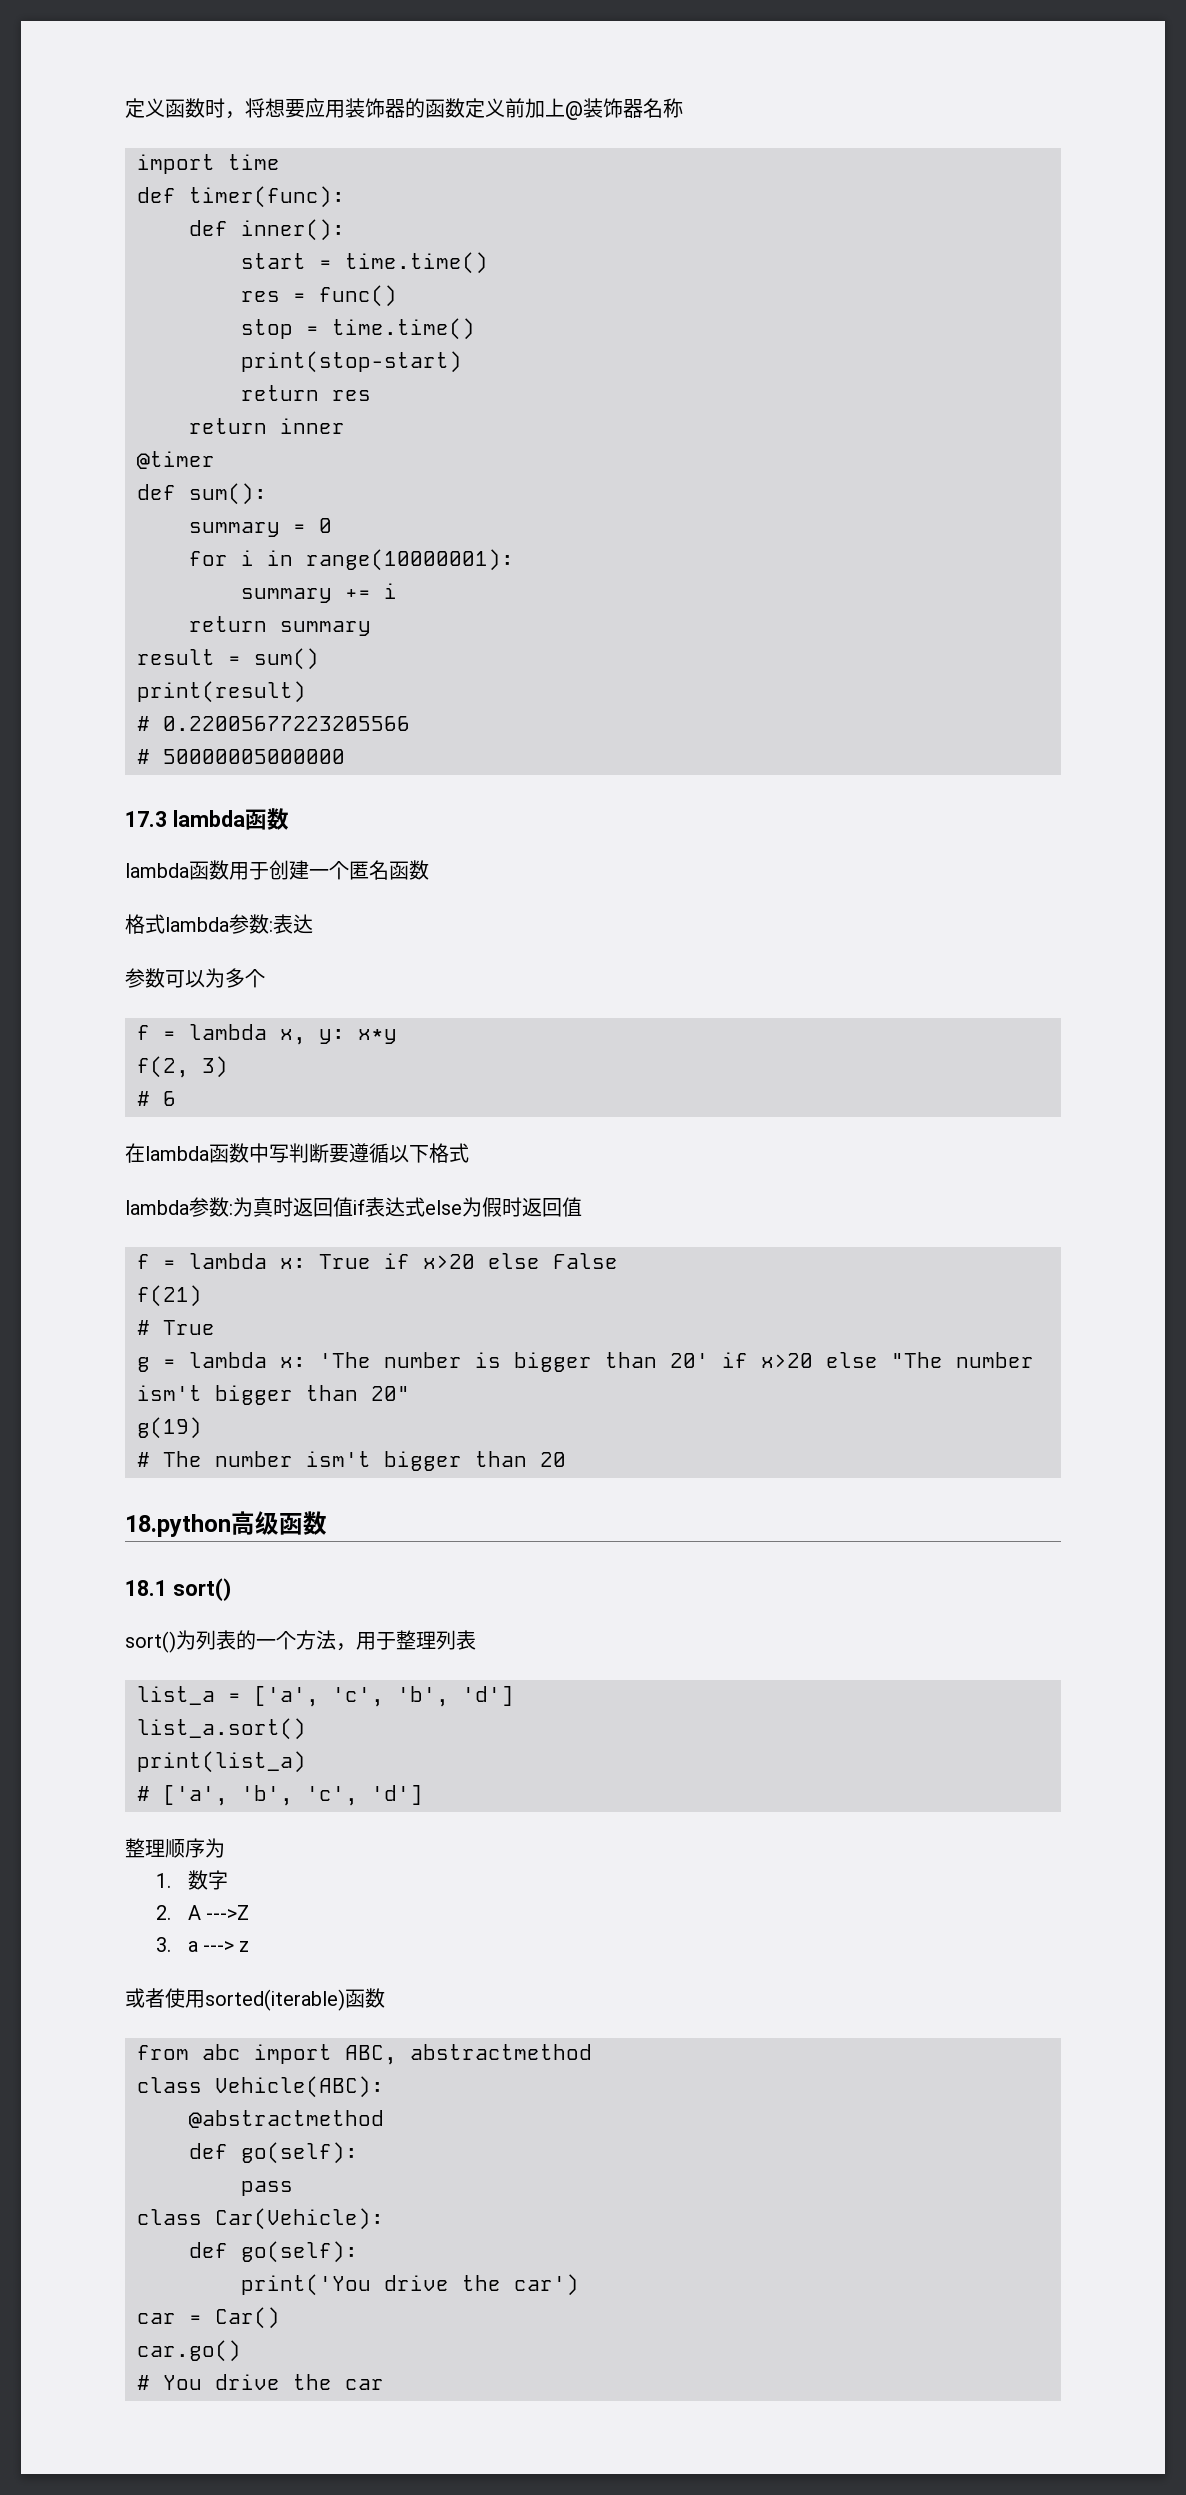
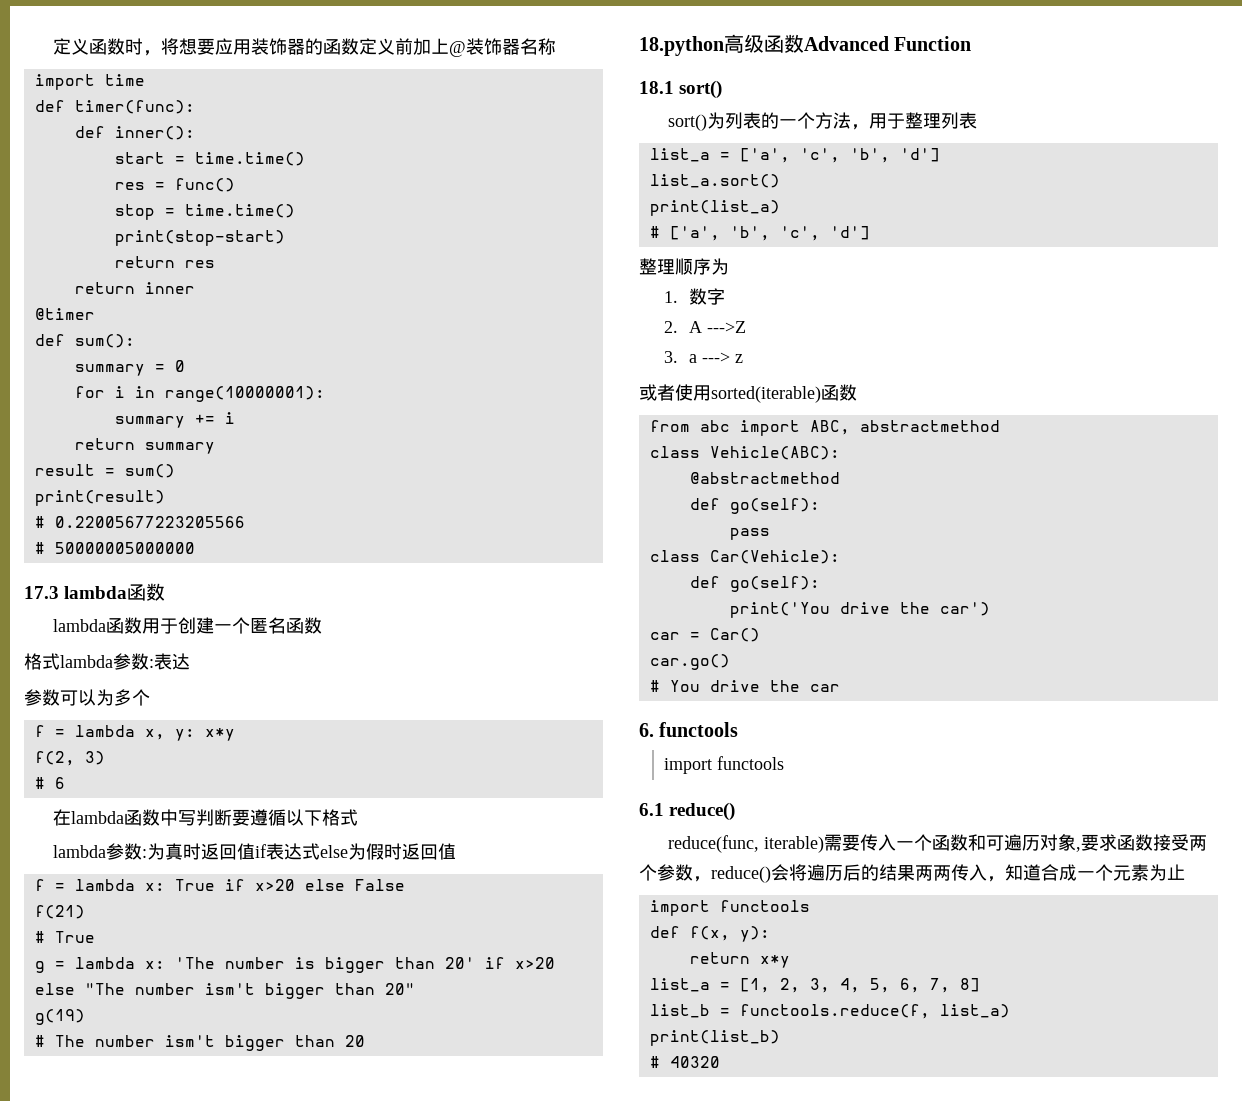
- 18.python高级函数
+ 18.python高级函数Advanced Function
+ 6. functools
+ import functools
+ 6.1 reduce()
+ reduce(func, iterable)需要传入一个函数和可遍历对象,要求函数接受两个参数，reduce()会将遍历后的结果两两传入，知道合成一个元素为止
+ import functools
+ def f(x, y):
+ return x*y
+ list_a = [1, 2, 3, 4, 5, 6, 7, 8]
+ list_b = functools.reduce(f, list_a)
+ print(list_b)
+ # 40320

